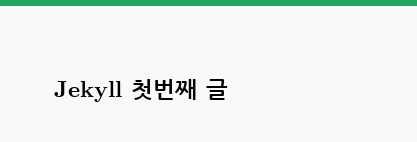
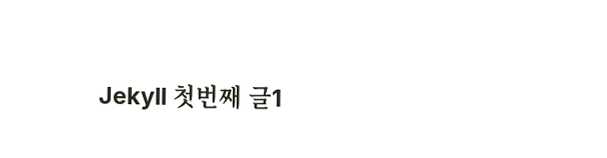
- Jekyll 첫번째 글
+ Jekyll 첫번째 글1

